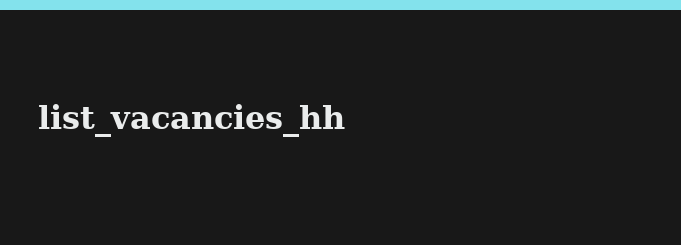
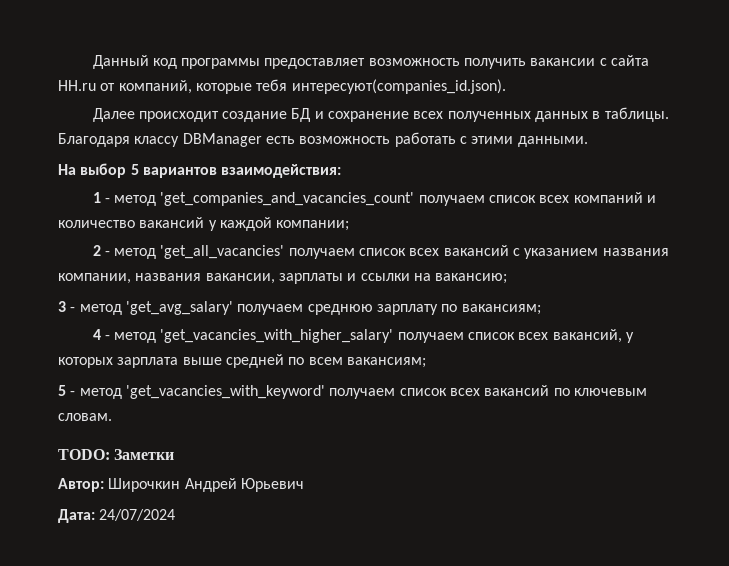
- list_vacancies_hh
+ Данный код программы предоставляет возможность получить вакансии с сайта HH.ru от компаний, которые тебя интересуют(companies_id.json).
+ Далее происходит создание БД и сохранение всех полученных данных в таблицы. Благодаря классу DBManager есть возможность работать с этими данными.
+ На выбор 5 вариантов взаимодействия:
+ 1 - метод 'get_companies_and_vacancies_count' получаем список всех компаний и количество вакансий у каждой компании;
+ 2 - метод 'get_all_vacancies' получаем список всех вакансий с указанием названия компании, названия вакансии, зарплаты и ссылки на вакансию;
+ 3 - метод 'get_avg_salary' получаем среднюю зарплату по вакансиям;
+ 4 - метод 'get_vacancies_with_higher_salary' получаем список всех вакансий, у которых зарплата выше средней по всем вакансиям;
+ 5 - метод 'get_vacancies_with_keyword' получаем список всех вакансий по ключевым словам.
+ TODO: Заметки
+ Автор: Широчкин Андрей Юрьевич
+ Дата: 24/07/2024

